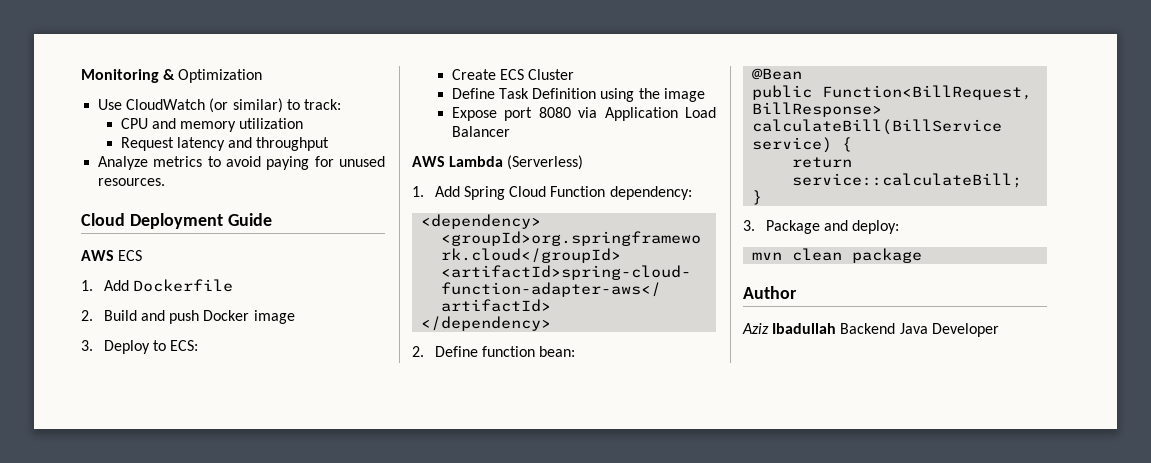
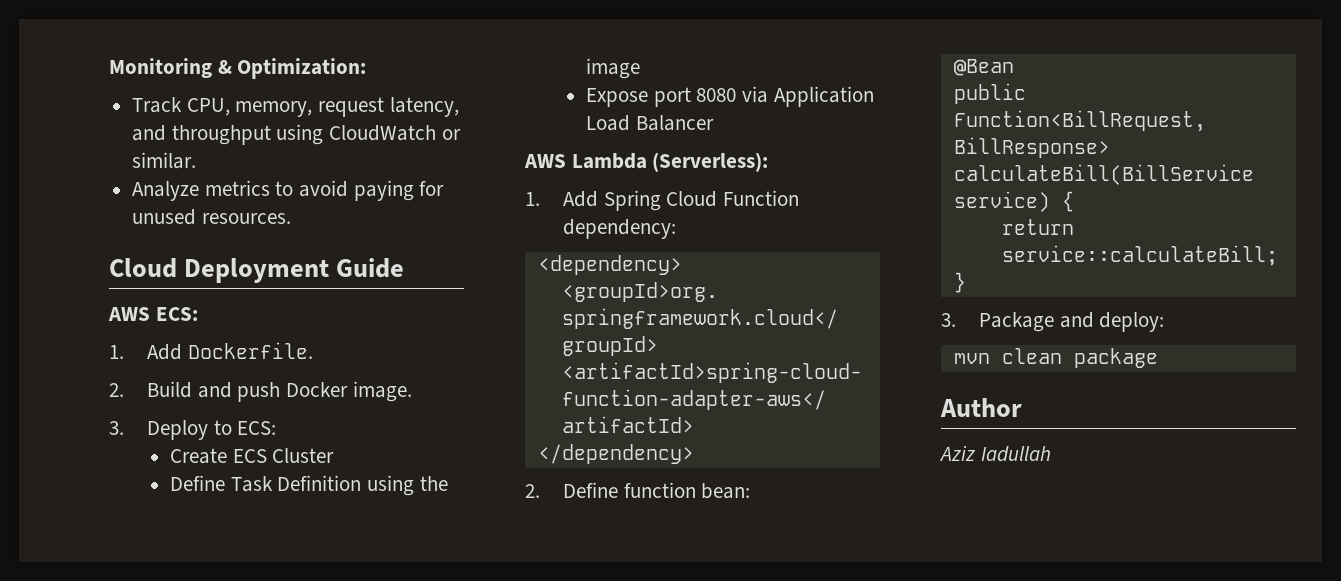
- Monitoring & Optimization
- Use CloudWatch (or similar) to track:
- CPU and memory utilization
- Request latency and throughput
+ Monitoring & Optimization:
+ Track CPU, memory, request latency, and throughput using CloudWatch or similar.
- AWS ECS
- 1. Add Dockerfile
+ AWS ECS:
+ 1. Add Dockerfile.
- 2. Build and push Docker image
+ 2. Build and push Docker image.
- AWS Lambda (Serverless)
+ AWS Lambda (Serverless):
- Aziz Ibadullah Backend Java Developer
+ Aziz Iadullah

